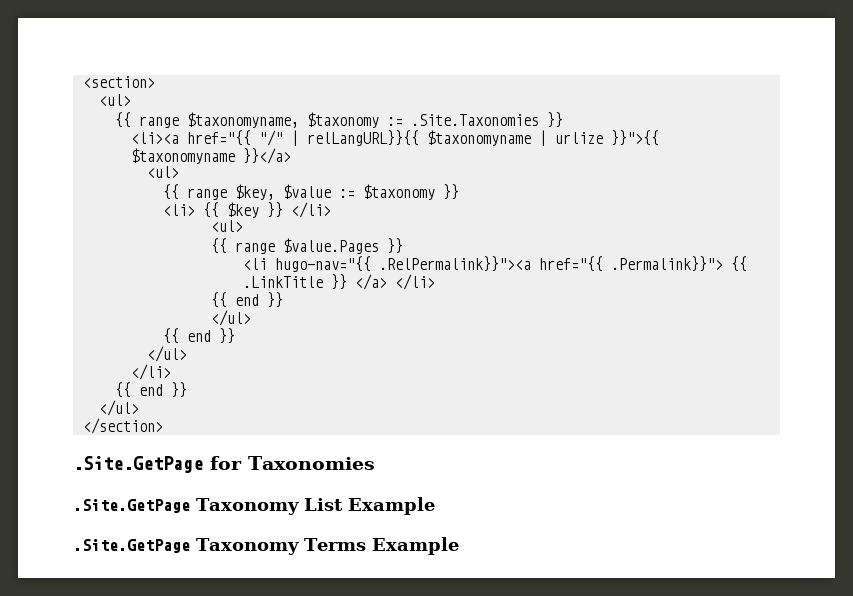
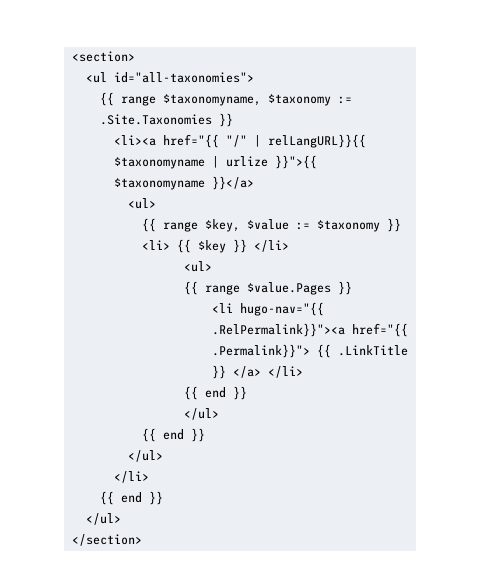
  <section>
- <ul>
+ <ul id="all-taxonomies">
- .Site.GetPage for Taxonomies
- .Site.GetPage Taxonomy List Example
- .Site.GetPage Taxonomy Terms Example

